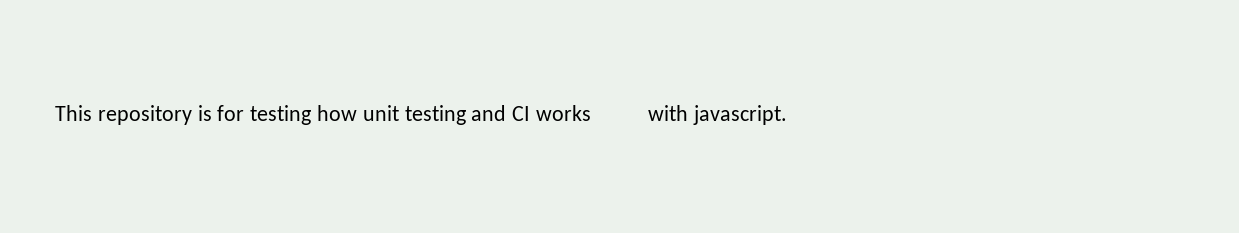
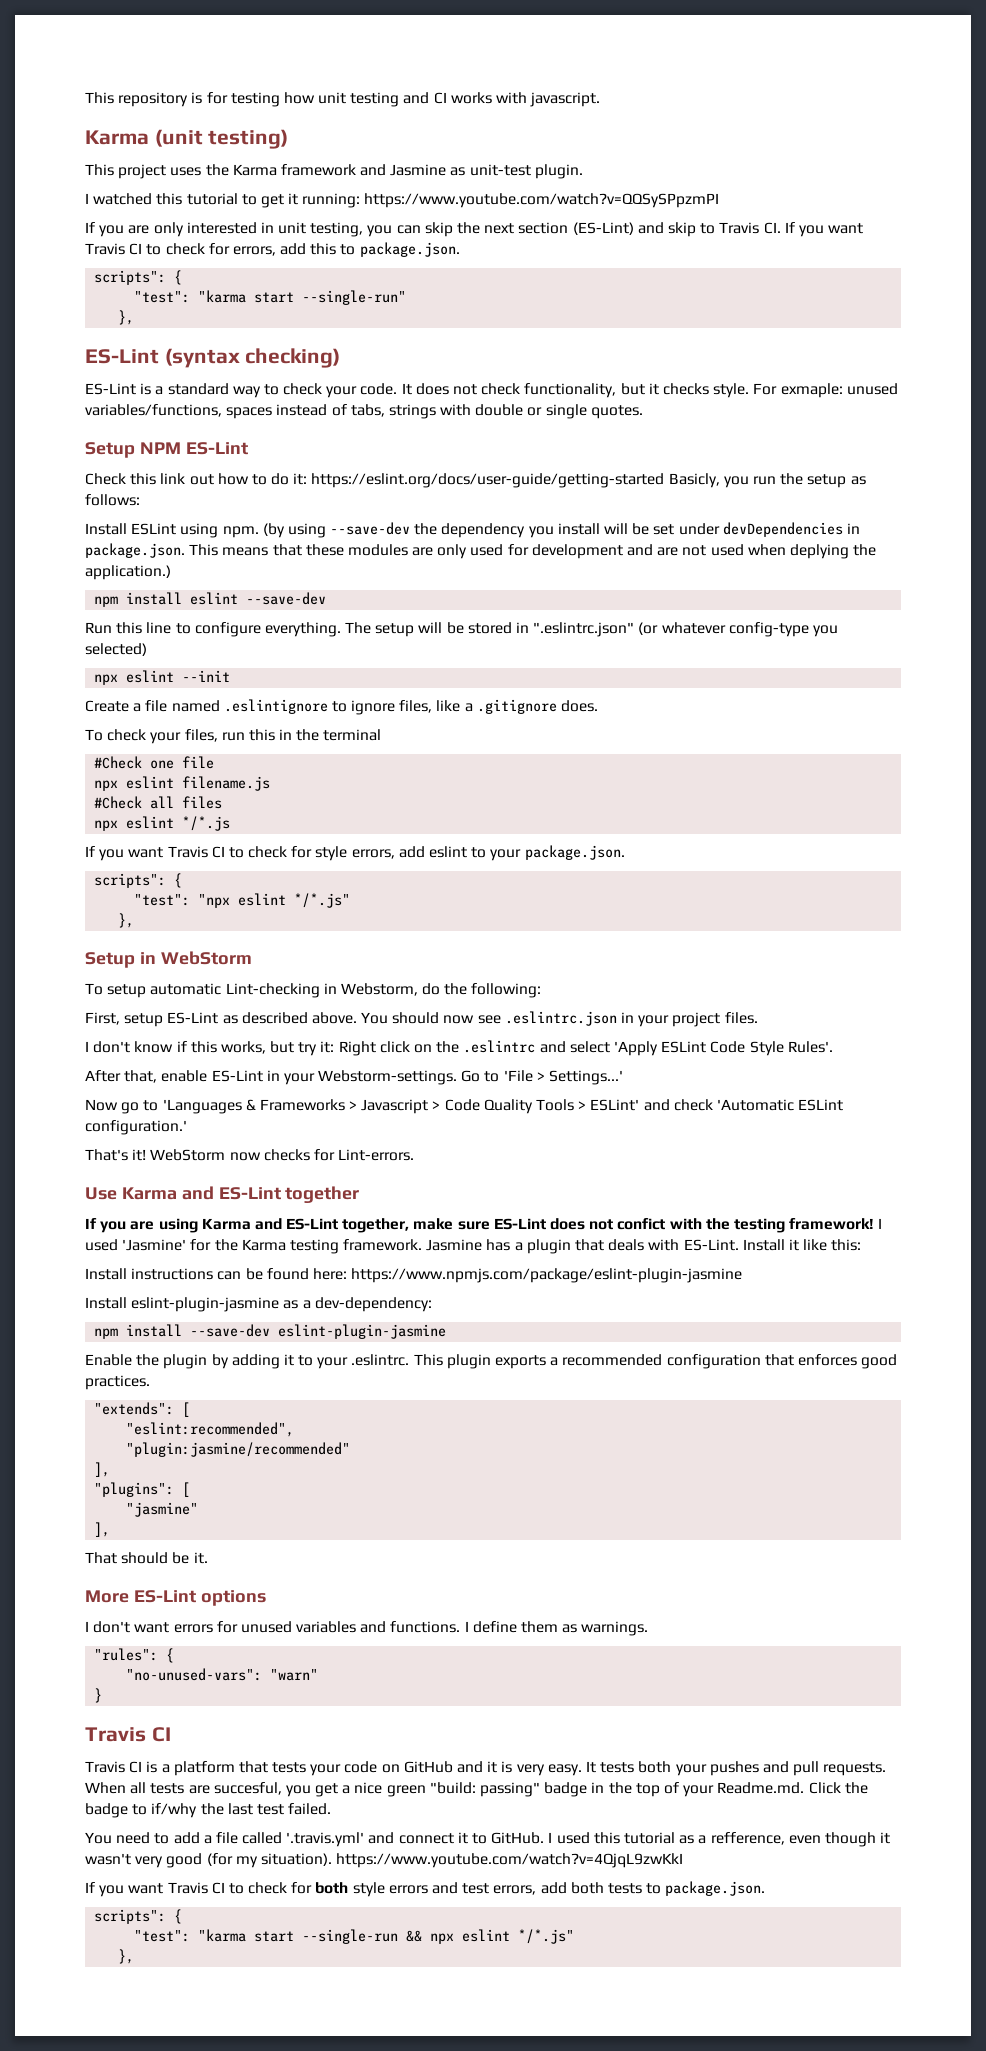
+ Karma (unit testing)
+ This project uses the Karma framework and Jasmine as unit-test plugin.
+ I watched this tutorial to get it running: https://www.youtube.com/watch?v=QQSySPpzmPI
+ If you are only interested in unit testing, you can skip the next section (ES-Lint) and skip to Travis CI. If you want Travis CI to check for errors, add this to package.json.
+ scripts": {
+ "test": "karma start --single-run"
+ },
+ ES-Lint (syntax checking)
+ ES-Lint is a standard way to check your code. It does not check functionality, but it checks style. For exmaple: unused variables/functions, spaces instead of tabs, strings with double or single quotes.
+ Setup NPM ES-Lint
+ Check this link out how to do it: https://eslint.org/docs/user-guide/getting-started Basicly, you run the setup as follows:
+ Install ESLint using npm. (by using --save-dev the dependency you install will be set under devDependencies in package.json. This means that these modules are only used for development and are not used when deplying the application.)
+ npm install eslint --save-dev
+ Run this line to configure everything. The setup will be stored in ".eslintrc.json" (or whatever config-type you selected)
+ npx eslint --init
+ Create a file named .eslintignore to ignore files, like a .gitignore does.
+ To check your files, run this in the terminal
+ #Check one file
+ npx eslint filename.js
+ #Check all files
+ npx eslint */*.js
+ If you want Travis CI to check for style errors, add eslint to your package.json.
+ scripts": {
+ "test": "npx eslint */*.js"
+ },
+ Setup in WebStorm
+ To setup automatic Lint-checking in Webstorm, do the following:
+ First, setup ES-Lint as described above. You should now see .eslintrc.json in your project files.
+ I don't know if this works, but try it: Right click on the .eslintrc and select 'Apply ESLint Code Style Rules'.
+ After that, enable ES-Lint in your Webstorm-settings. Go to 'File > Settings...'
+ Now go to 'Languages & Frameworks > Javascript > Code Quality Tools > ESLint' and check 'Automatic ESLint configuration.'
+ That's it! WebStorm now checks for Lint-errors.
+ Use Karma and ES-Lint together
+ If you are using Karma and ES-Lint together, make sure ES-Lint does not confict with the testing framework! I used 'Jasmine' for the Karma testing framework. Jasmine has a plugin that deals with ES-Lint. Install it like this:
+ Install instructions can be found here: https://www.npmjs.com/package/eslint-plugin-jasmine
+ Install eslint-plugin-jasmine as a dev-dependency:
+ npm install --save-dev eslint-plugin-jasmine
+ Enable the plugin by adding it to your .eslintrc. This plugin exports a recommended configuration that enforces good practices.
+ "extends": [
+ "eslint:recommended",
+ "plugin:jasmine/recommended"
+ ],
+ "plugins": [
+ "jasmine"
+ ],
+ That should be it.
+ More ES-Lint options
+ I don't want errors for unused variables and functions. I define them as warnings.
+ "rules": {
+ "no-unused-vars": "warn"
+ }
+ Travis CI
+ Travis CI is a platform that tests your code on GitHub and it is very easy. It tests both your pushes and pull requests. When all tests are succesful, you get a nice green "build: passing" badge in the top of your Readme.md. Click the badge to if/why the last test failed.
+ You need to add a file called '.travis.yml' and connect it to GitHub. I used this tutorial as a refference, even though it wasn't very good (for my situation). https://www.youtube.com/watch?v=4QjqL9zwKkI
+ If you want Travis CI to check for both style errors and test errors, add both tests to package.json.
+ scripts": {
+ "test": "karma start --single-run && npx eslint */*.js"
+ },

